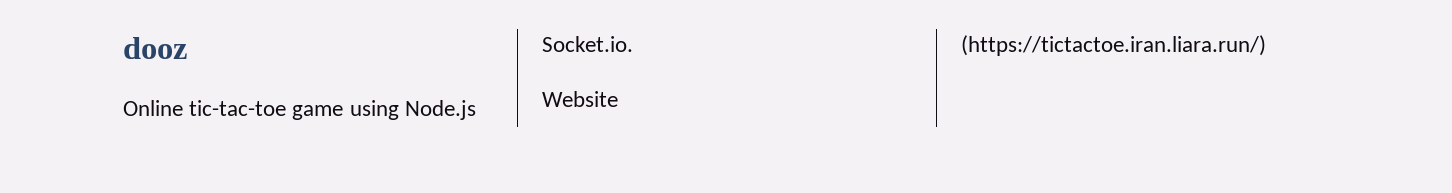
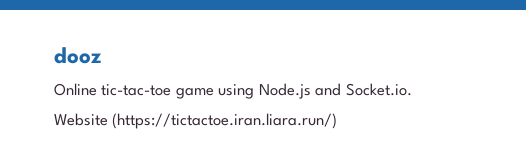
- Online tic-tac-toe game using Node.js Socket.io.
+ Online tic-tac-toe game using Node.js and Socket.io.

